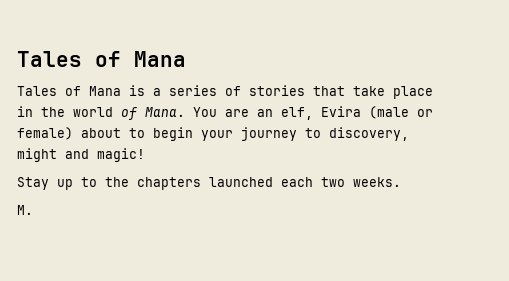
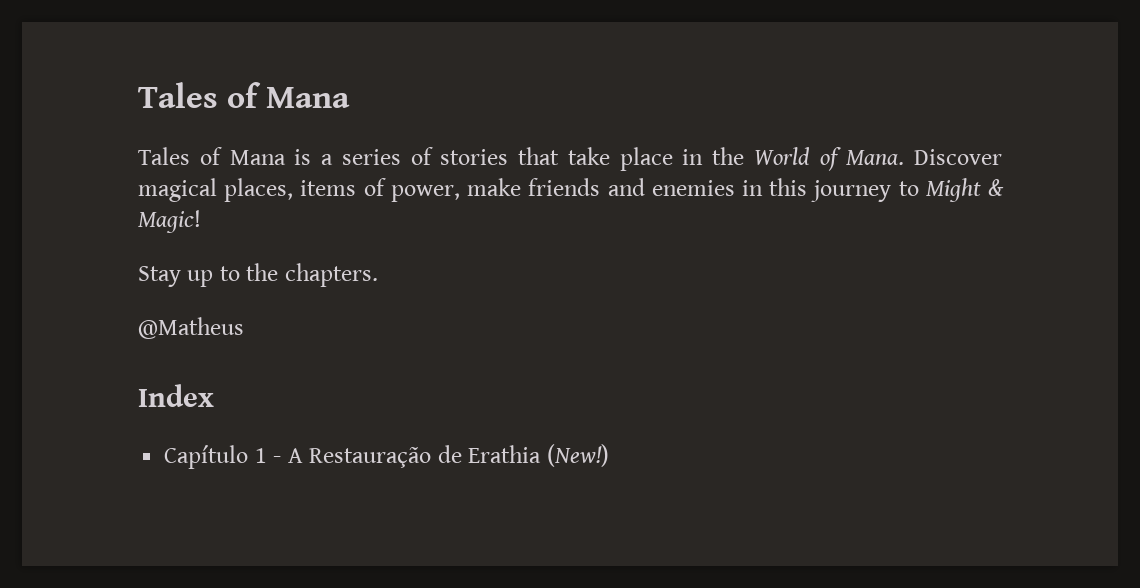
- Tales of Mana is a series of stories that take place in the world of Mana.
+ Tales of Mana is a series of stories that take place in the World of Mana.
- You are an elf, Evira (male or female) about to begin your journey to discovery, might and magic!
- Stay up to the chapters launched each two weeks.
- M.
+ Discover magical places, items of power, make friends and enemies in this journey to Might & Magic!
+ Stay up to the chapters.
+ @Matheus
+ Index
+ Capítulo 1 - A Restauração de Erathia (New!)

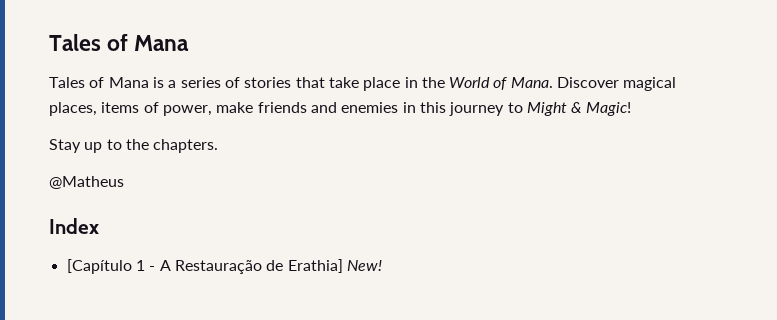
- Capítulo 1 - A Restauração de Erathia (New!)
+ [Capítulo 1 - A Restauração de Erathia] New!

